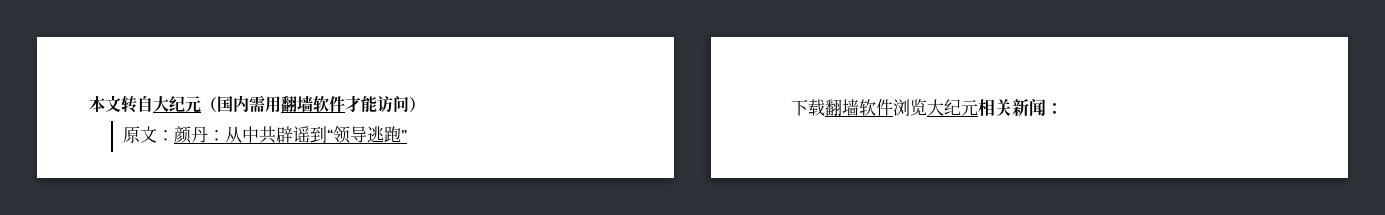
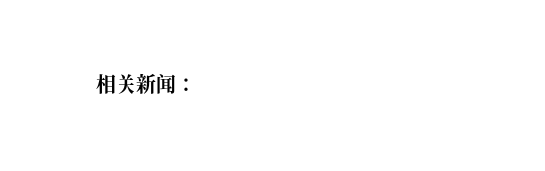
- 本文转自大纪元（国内需用翻墙软件才能访问）
- 原文：颜丹：从中共辟谣到“领导逃跑”
- 下载翻墙软件浏览大纪元相关新闻：
+ 相关新闻：

